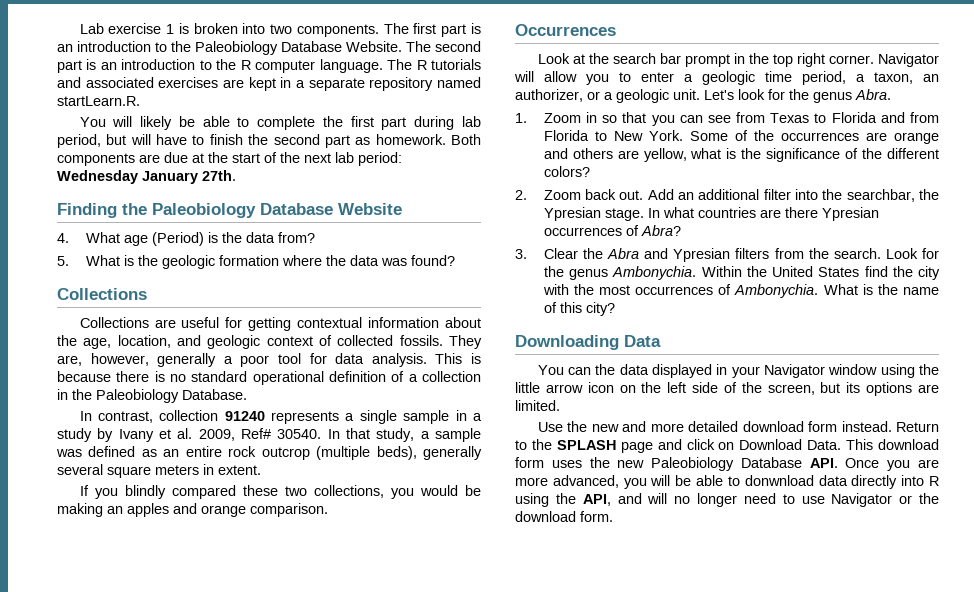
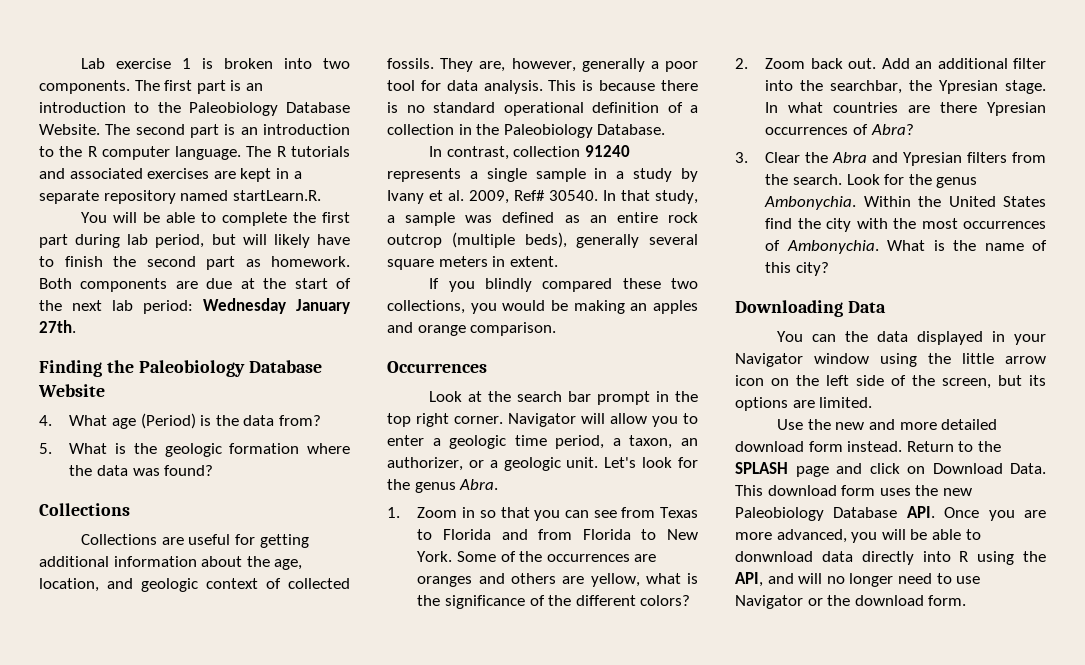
- You will likely be able to complete the first part during lab period, but will have to finish the second part as homework.
+ You will be able to complete the first part during lab period, but will likely have to finish the second part as homework.
- Collections are useful for getting contextual information about the age, location, and geologic context of collected fossils.
+ Collections are useful for getting additional information about the age, location, and geologic context of collected fossils.
- Some of the occurrences are orange and others are yellow, what is the significance of the different colors?
+ Some of the occurrences are oranges and others are yellow, what is the significance of the different colors?

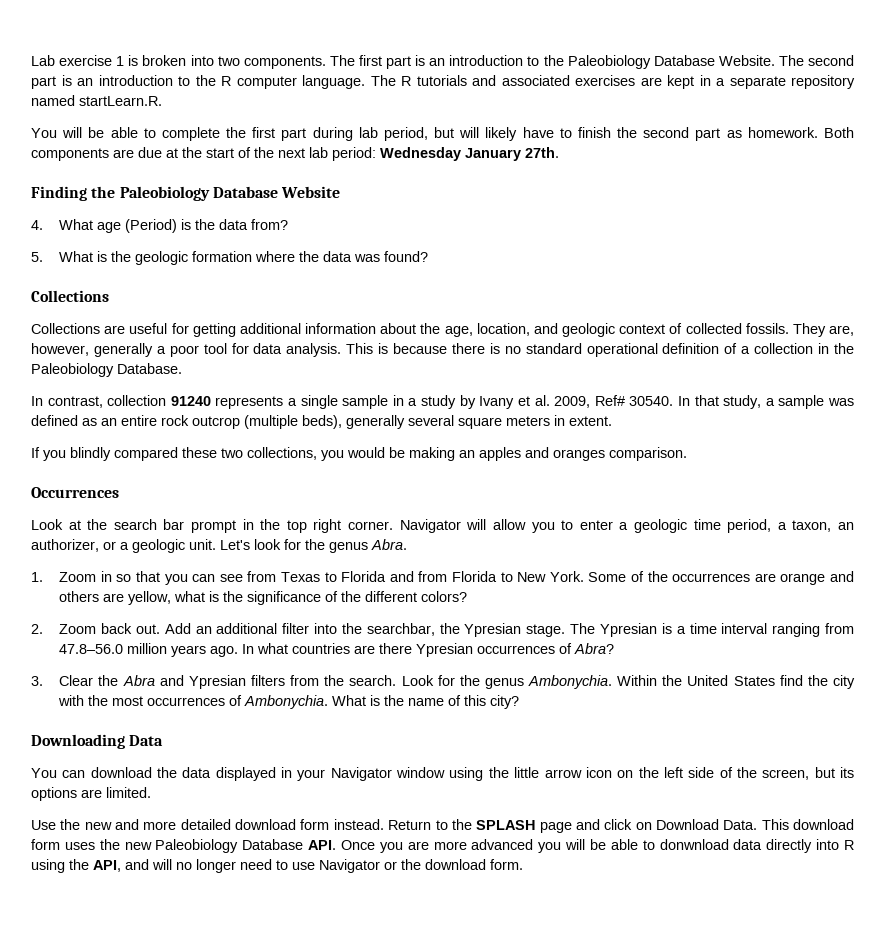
- If you blindly compared these two collections, you would be making an apples and orange comparison.
+ If you blindly compared these two collections, you would be making an apples and oranges comparison.
- Some of the occurrences are oranges and others are yellow, what is the significance of the different colors?
+ Some of the occurrences are orange and others are yellow, what is the significance of the different colors?
+ The Ypresian is a time interval ranging from 47.8–56.0 million years ago.
- You can the data displayed in your Navigator window using the little arrow icon on the left side of the screen, but its options are limited.
+ You can download the data displayed in your Navigator window using the little arrow icon on the left side of the screen, but its options are limited.
- This download form uses the new Paleobiology Database API. Once you are more advanced, you will be able to donwnload data directly into R using the API, and will no longer need to use Navigator or the download form.
+ This download form uses the new Paleobiology Database API. Once you are more advanced you will be able to donwnload data directly into R using the API, and will no longer need to use Navigator or the download form.

